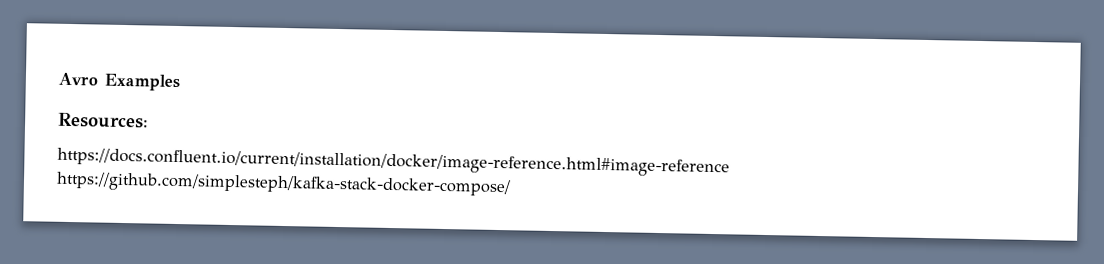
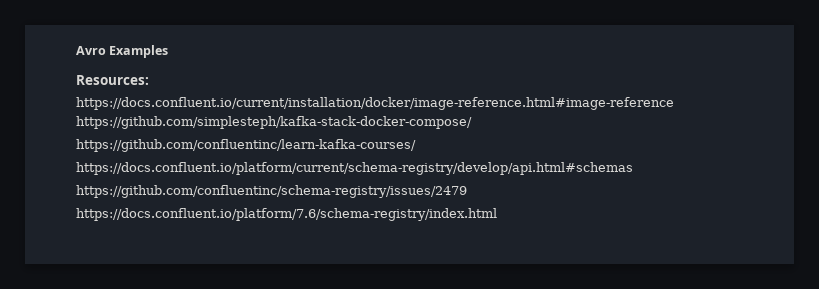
+ https://github.com/confluentinc/learn-kafka-courses/
+ https://docs.confluent.io/platform/current/schema-registry/develop/api.html#schemas
+ https://github.com/confluentinc/schema-registry/issues/2479
+ https://docs.confluent.io/platform/7.6/schema-registry/index.html

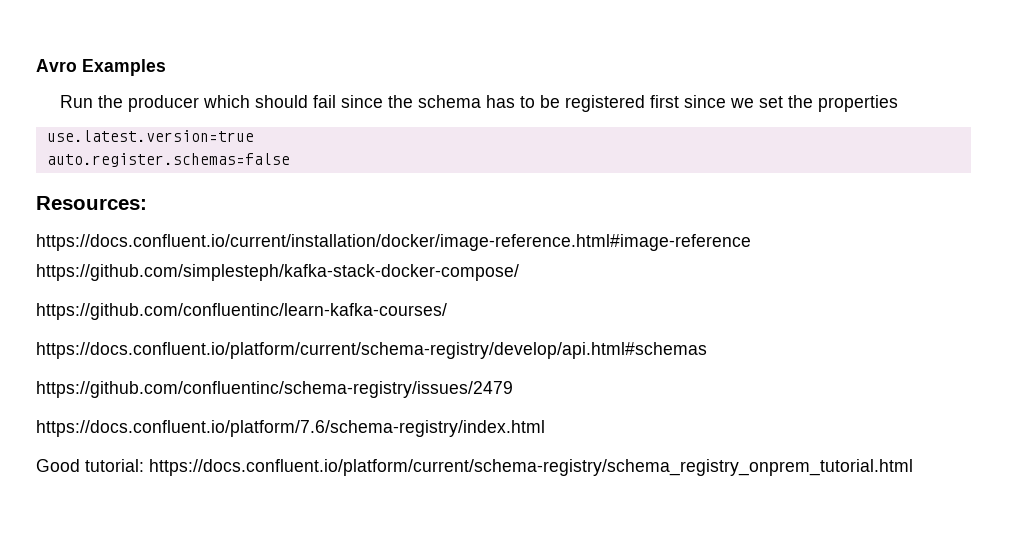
+ Run the producer which should fail since the schema has to be registered first since we set the properties
+ use.latest.version=true
+ auto.register.schemas=false
+ Good tutorial: https://docs.confluent.io/platform/current/schema-registry/schema_registry_onprem_tutorial.html

